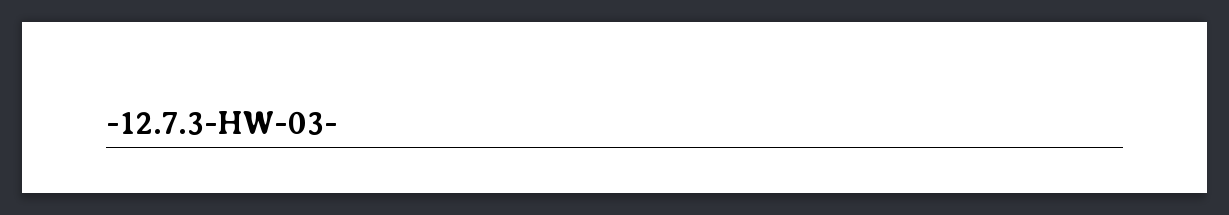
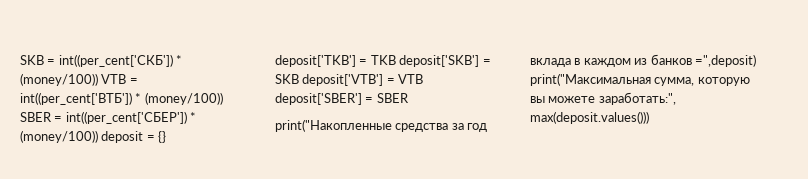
- -12.7.3-HW-03-
+ SKB = int((per_cent['СКБ']) * (money/100)) VTB = int((per_cent['ВТБ']) * (money/100)) SBER = int((per_cent['СБЕР']) * (money/100)) deposit = {} deposit['TKB'] = TKB deposit['SKB'] = SKB deposit['VTB'] = VTB deposit['SBER'] = SBER
+ print("Накопленные средства за год вклада в каждом из банков =",deposit) print("Максимальная сумма, которую вы можете заработать:", max(deposit.values()))

